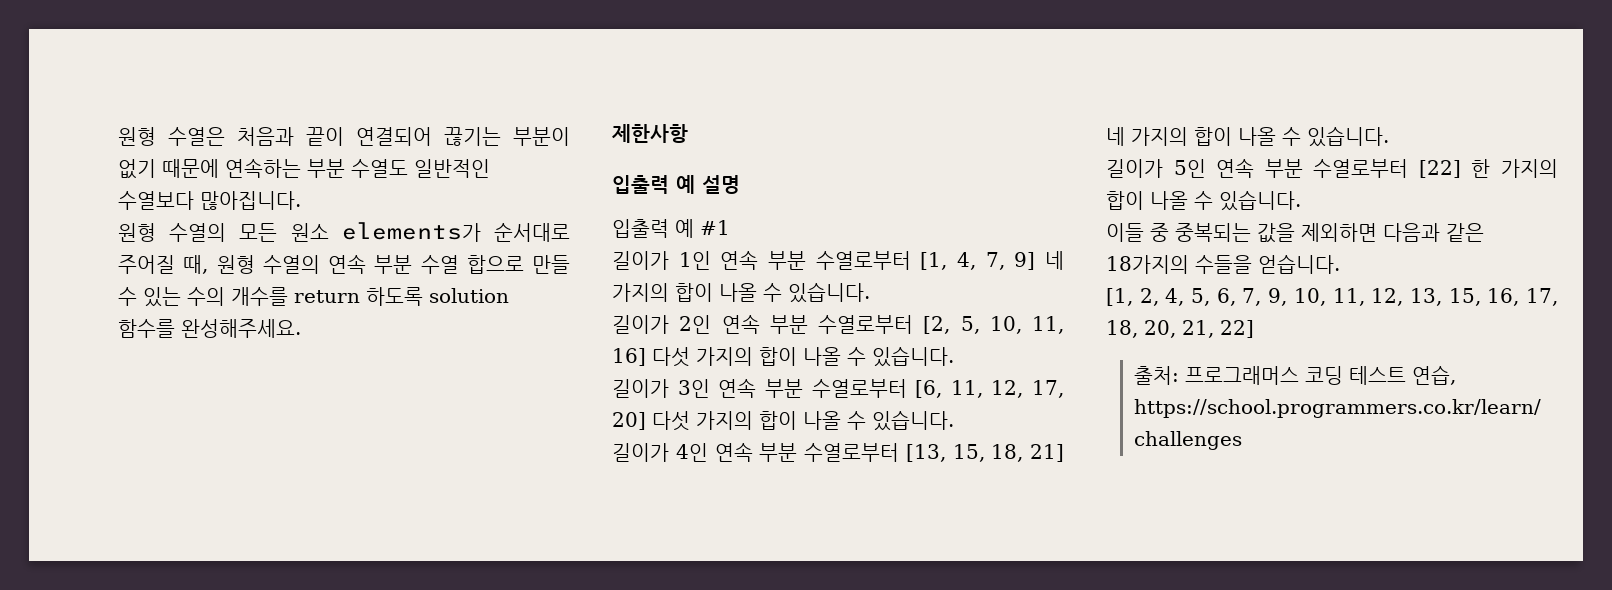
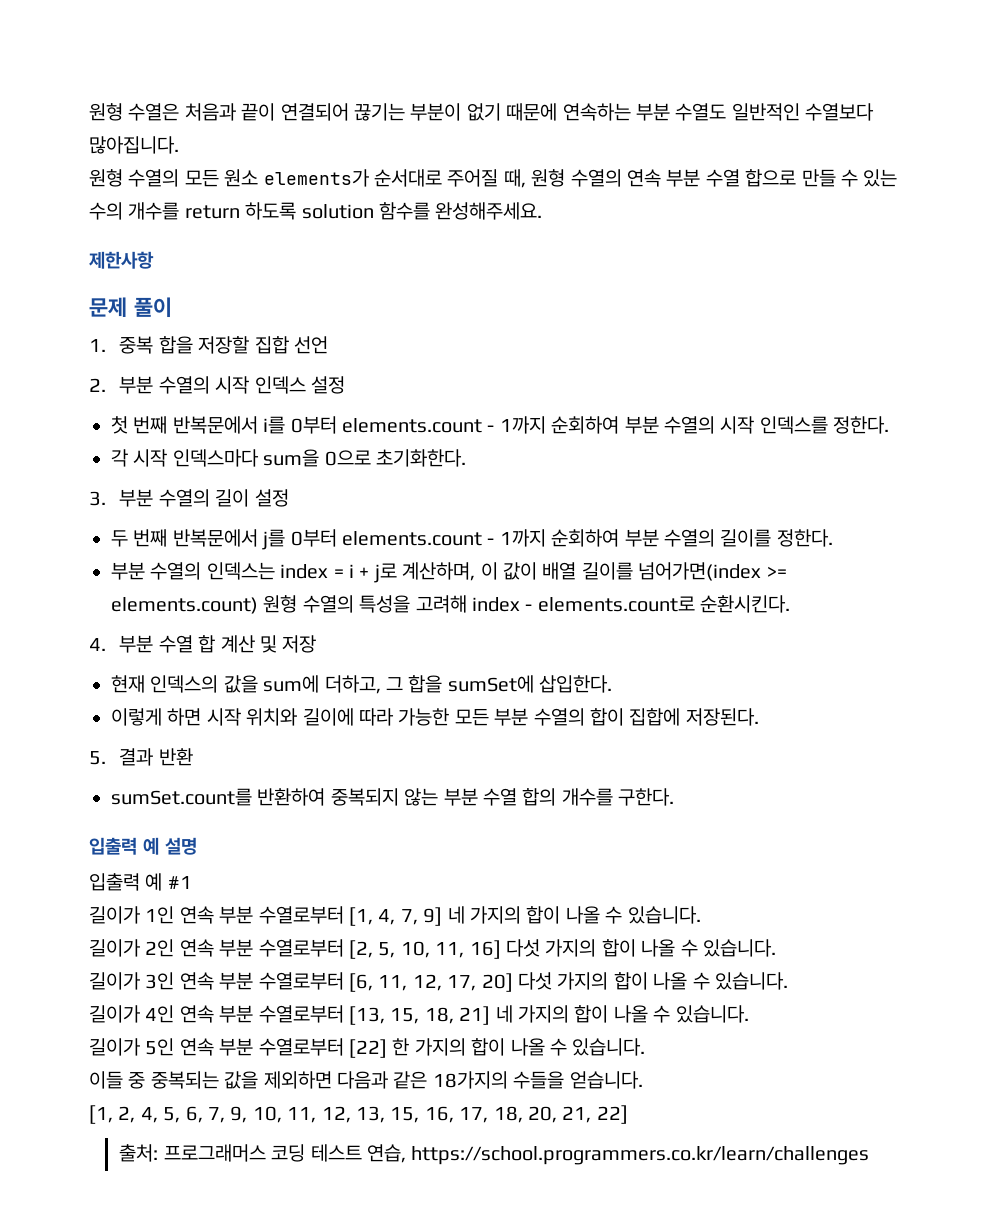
+ 문제 풀이
+ 1. 중복 합을 저장할 집합 선언
+ 2. 부분 수열의 시작 인덱스 설정
+ 첫 번째 반복문에서 i를 0부터 elements.count - 1까지 순회하여 부분 수열의 시작 인덱스를 정한다.
+ 각 시작 인덱스마다 sum을 0으로 초기화한다.
+ 3. 부분 수열의 길이 설정
+ 두 번째 반복문에서 j를 0부터 elements.count - 1까지 순회하여 부분 수열의 길이를 정한다.
+ 부분 수열의 인덱스는 index = i + j로 계산하며, 이 값이 배열 길이를 넘어가면(index >= elements.count) 원형 수열의 특성을 고려해 index - elements.count로 순환시킨다.
+ 4. 부분 수열 합 계산 및 저장
+ 현재 인덱스의 값을 sum에 더하고, 그 합을 sumSet에 삽입한다.
+ 이렇게 하면 시작 위치와 길이에 따라 가능한 모든 부분 수열의 합이 집합에 저장된다.
+ 5. 결과 반환
+ sumSet.count를 반환하여 중복되지 않는 부분 수열 합의 개수를 구한다.

